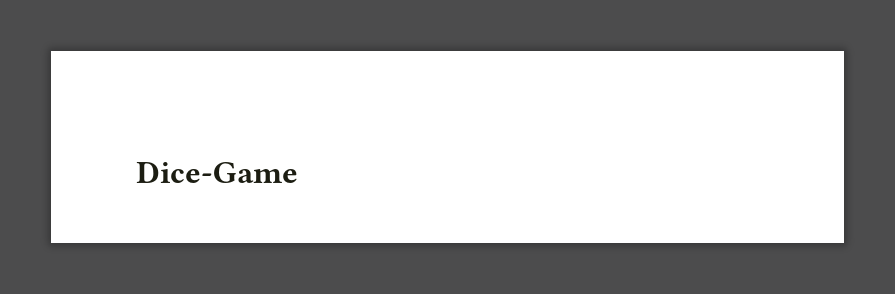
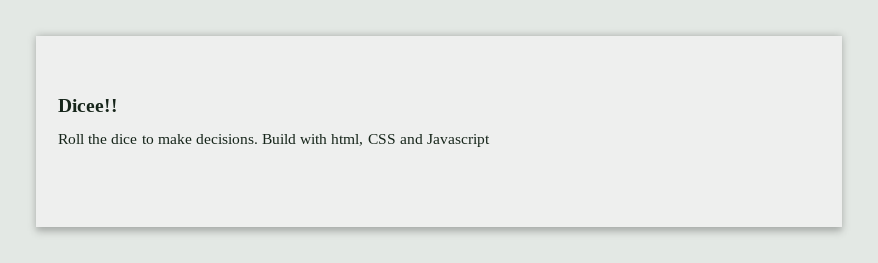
- Dice-Game
+ Dicee!!
+ Roll the dice to make decisions. Build with html, CSS and Javascript

